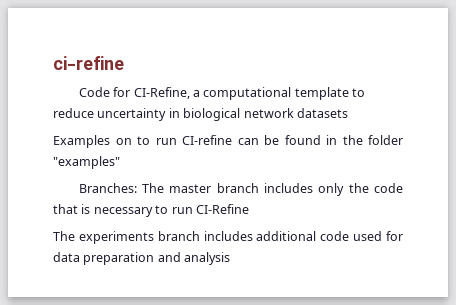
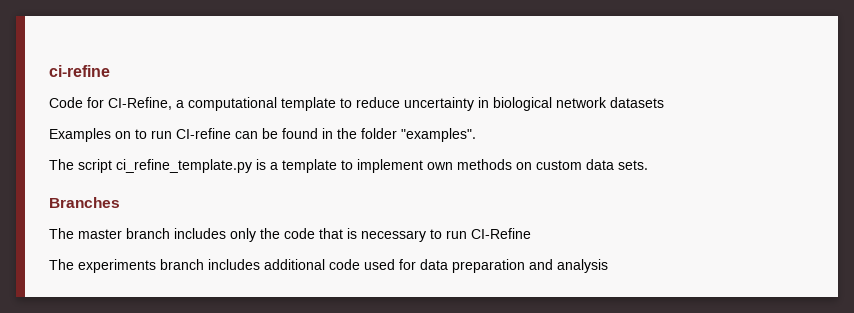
- Examples on to run CI-refine can be found in the folder "examples"
- Branches: The master branch includes only the code that is necessary to run CI-Refine
+ Examples on to run CI-refine can be found in the folder "examples".
+ The script ci_refine_template.py is a template to implement own methods on custom data sets.
+ Branches
+ The master branch includes only the code that is necessary to run CI-Refine

